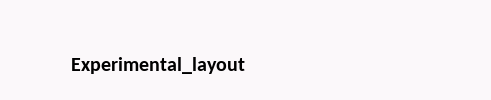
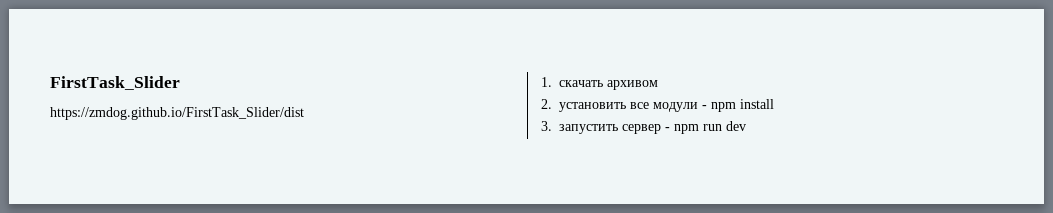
- Experimental_layout
+ FirstTask_Slider
+ https://zmdog.github.io/FirstTask_Slider/dist
+ 1. скачать архивом
+ 2. установить все модули - npm install
+ 3. запустить сервер - npm run dev

